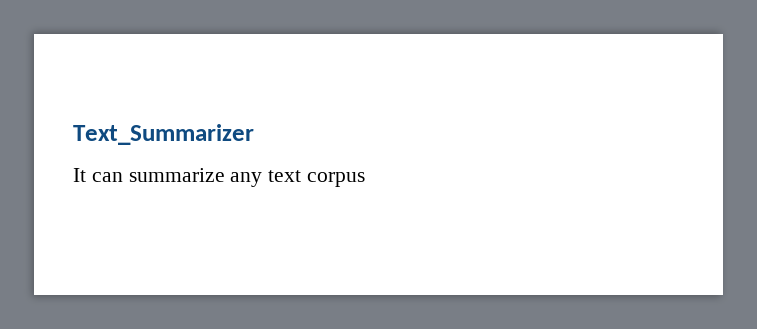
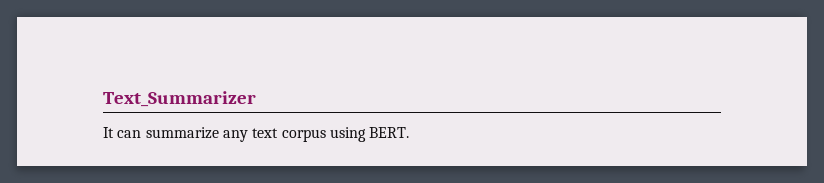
- It can summarize any text corpus
+ It can summarize any text corpus using BERT.

